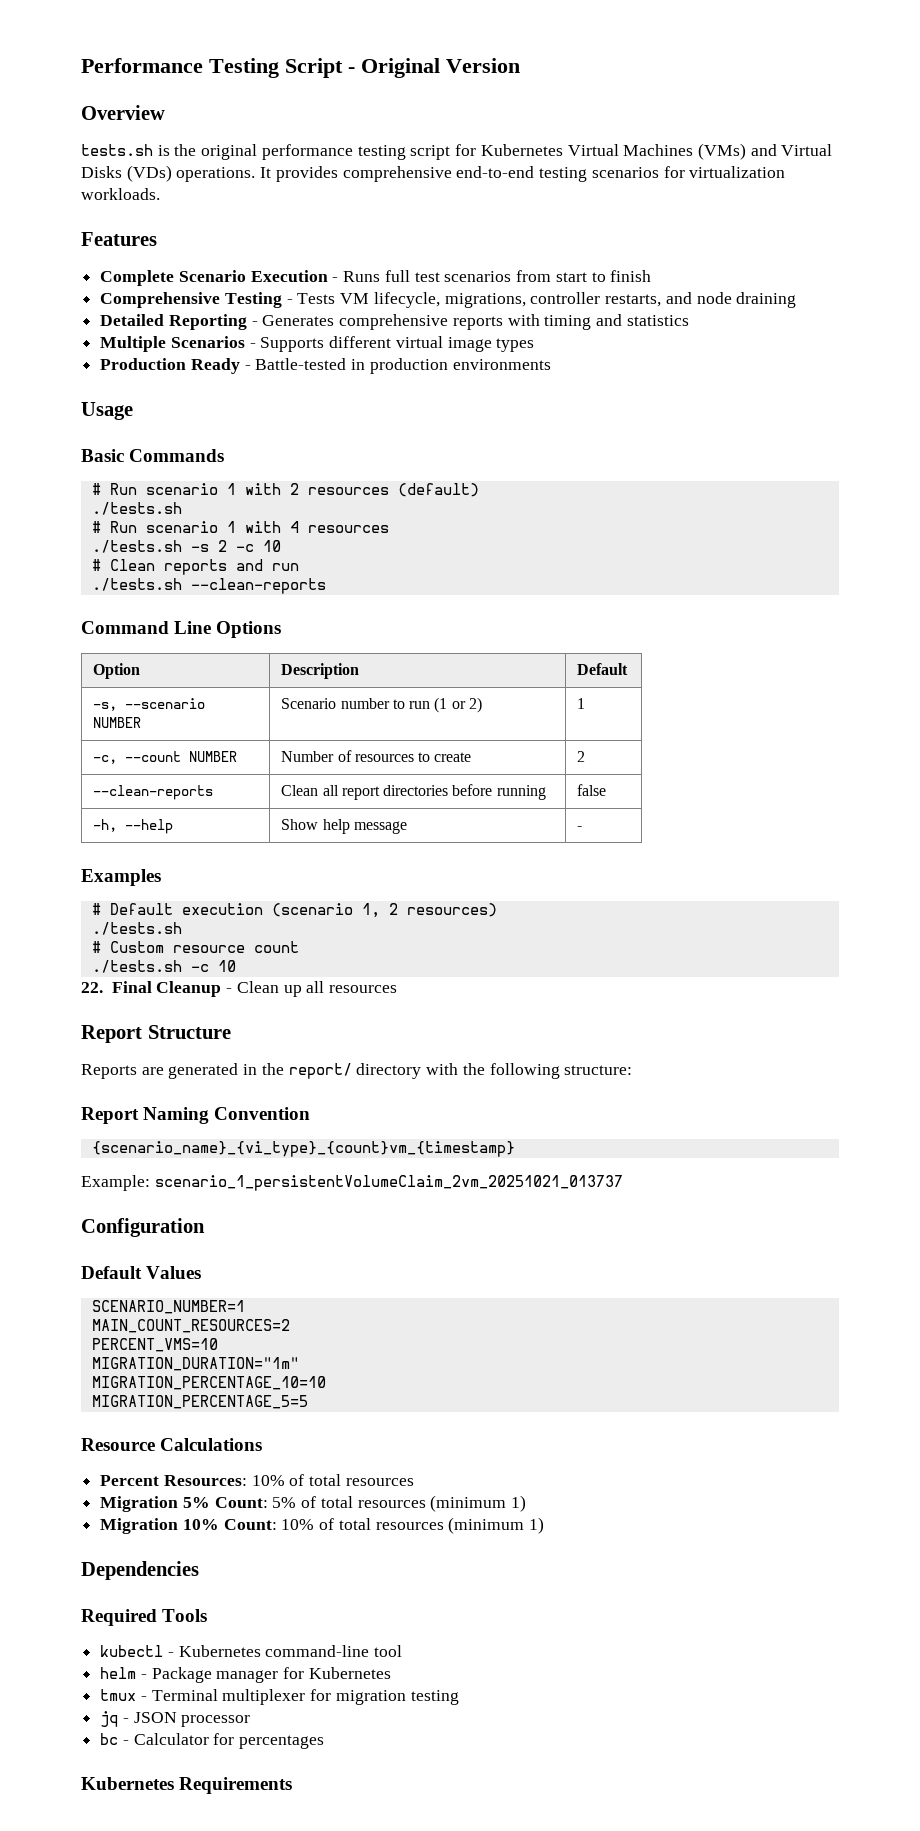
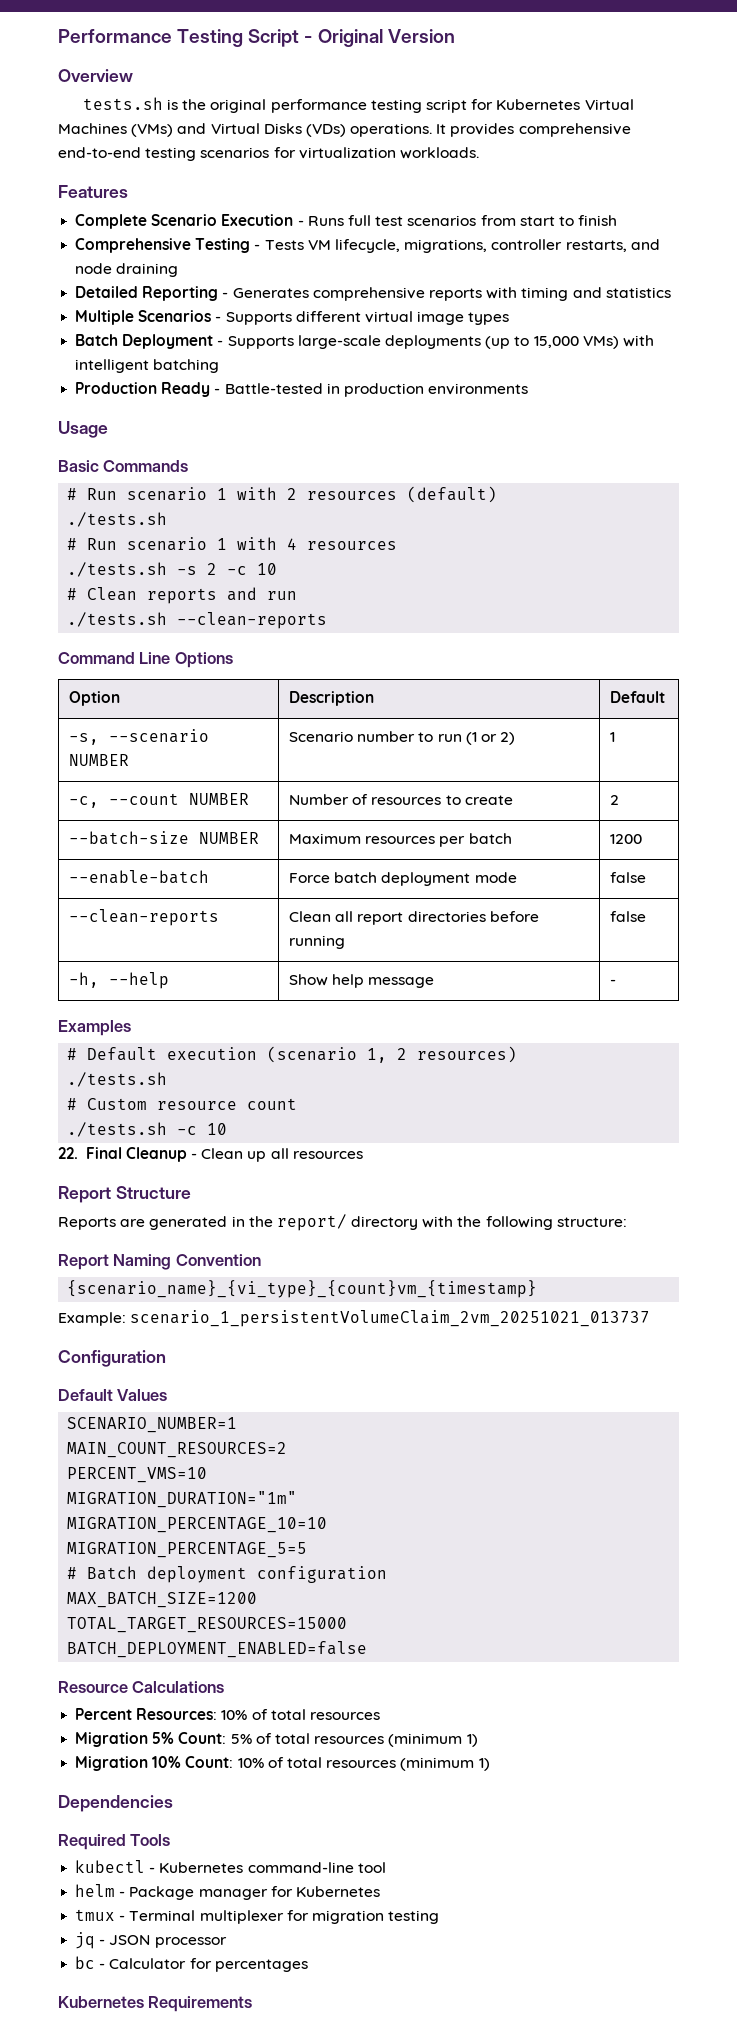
+ Batch Deployment - Supports large-scale deployments (up to 15,000 VMs) with intelligent batching
+ --batch-size NUMBER | Maximum resources per batch | 1200
+ --enable-batch | Force batch deployment mode | false
+ # Batch deployment configuration
+ MAX_BATCH_SIZE=1200
+ TOTAL_TARGET_RESOURCES=15000
+ BATCH_DEPLOYMENT_ENABLED=false

